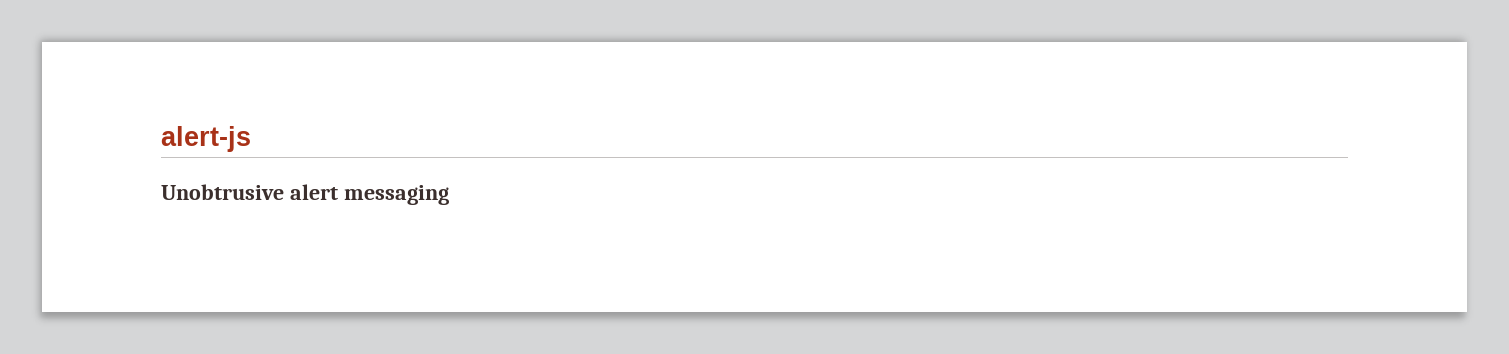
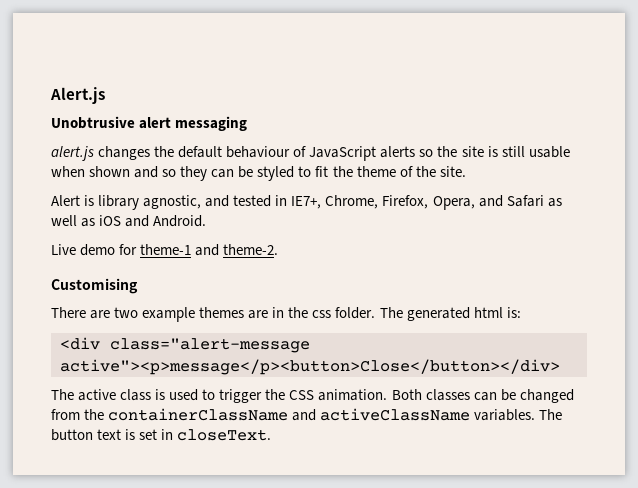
- alert-js
+ Alert.js
+ alert.js changes the default behaviour of JavaScript alerts so the site is still usable when shown and so they can be styled to fit the theme of the site.
+ Alert is library agnostic, and tested in IE7+, Chrome, Firefox, Opera, and Safari as well as iOS and Android.
+ Live demo for theme-1 and theme-2.
+ Customising
+ There are two example themes are in the css folder. The generated html is:
+ <div class="alert-message active"><p>message</p><button>Close</button></div>
+ The active class is used to trigger the CSS animation. Both classes can be changed from the containerClassName and activeClassName variables. The button text is set in closeText.

